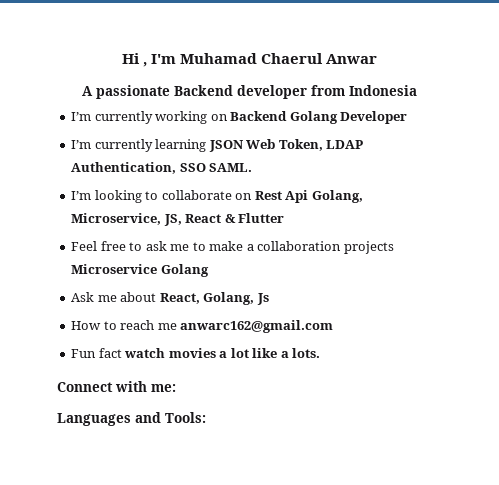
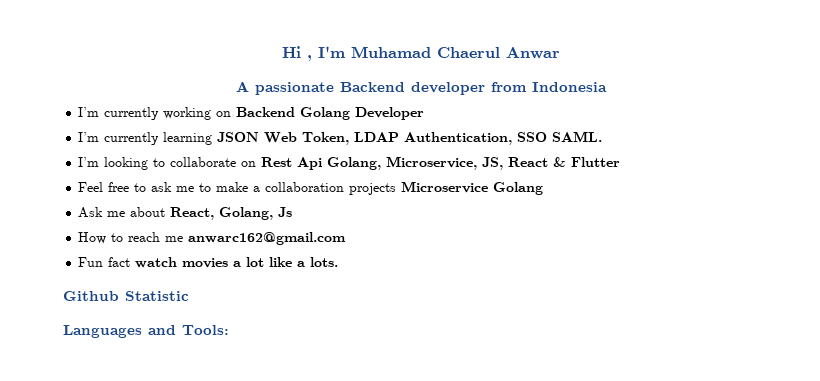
- Connect with me:
+ Github Statistic

